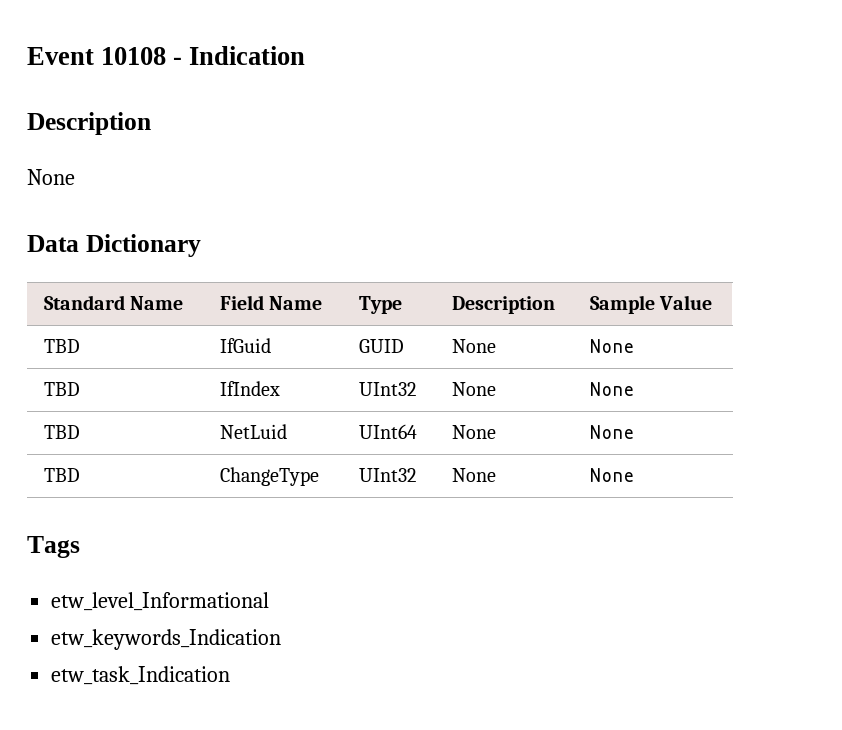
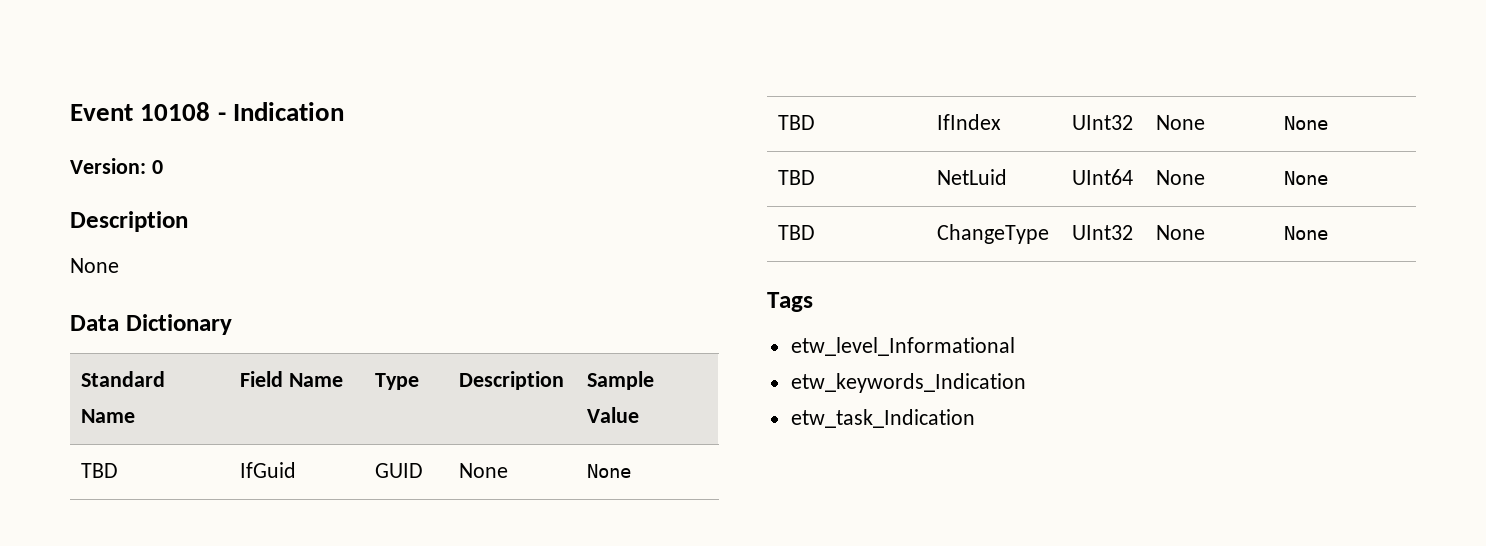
+ Version: 0

